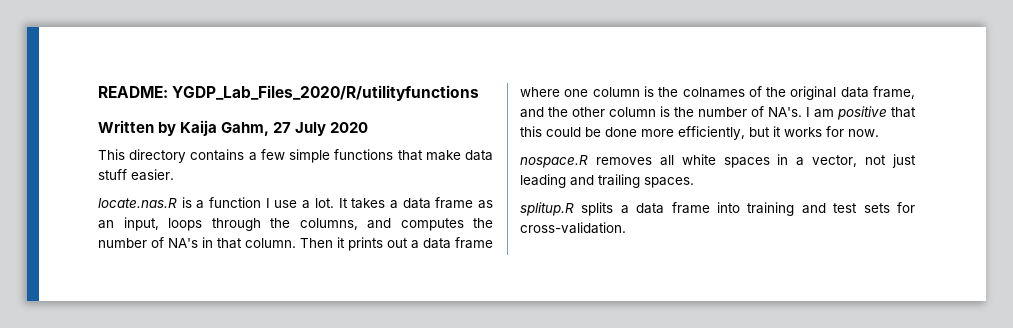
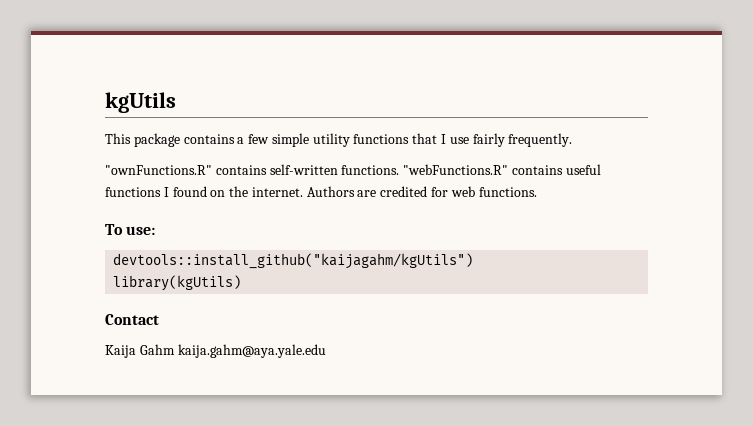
- README: YGDP_Lab_Files_2020/R/utilityfunctions
- Written by Kaija Gahm, 27 July 2020
+ kgUtils
- This directory contains a few simple functions that make data stuff easier.
- locate.nas.R is a function I use a lot. It takes a data frame as an input, loops through the columns, and computes the number of NA's in that column. Then it prints out a data frame where one column is the colnames of the original data frame, and the other column is the number of NA's. I am positive that this could be done more efficiently, but it works for now.
- nospace.R removes all white spaces in a vector, not just leading and trailing spaces.
- splitup.R splits a data frame into training and test sets for cross-validation.
+ This package contains a few simple utility functions that I use fairly frequently.
+ "ownFunctions.R" contains self-written functions. "webFunctions.R" contains useful functions I found on the internet. Authors are credited for web functions.
+ To use:
+ devtools::install_github("kaijagahm/kgUtils")
+ library(kgUtils)
+ Contact
+ Kaija Gahm kaija.gahm@aya.yale.edu

